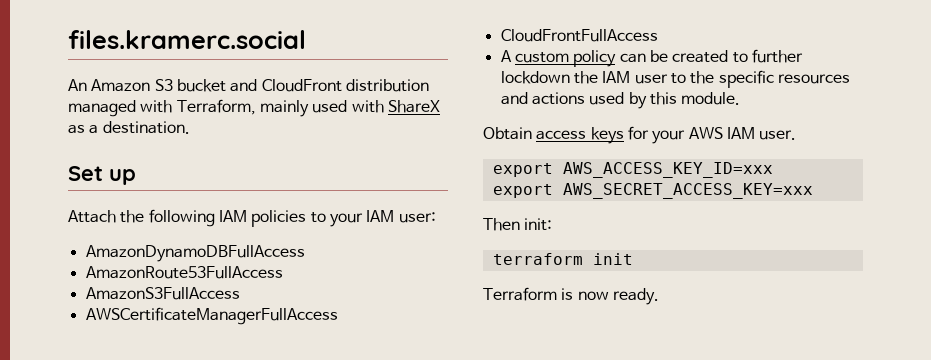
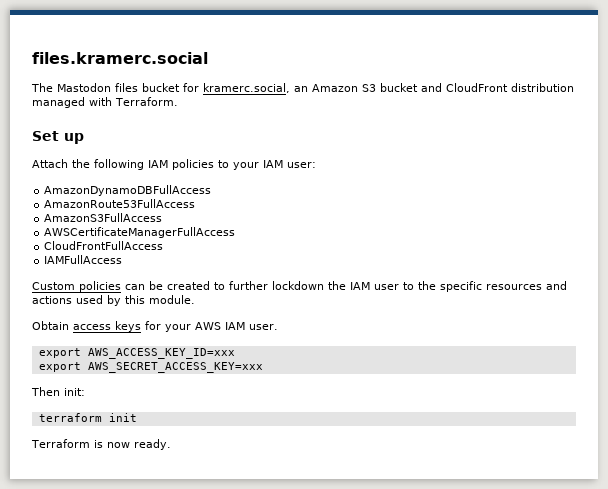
- An Amazon S3 bucket and CloudFront distribution managed with Terraform, mainly used with ShareX as a destination.
+ The Mastodon files bucket for kramerc.social, an Amazon S3 bucket and CloudFront distribution managed with Terraform.
- A custom policy can be created to further lockdown the IAM user to the specific resources and actions used by this module.
+ IAMFullAccess
+ Custom policies can be created to further lockdown the IAM user to the specific resources and actions used by this module.

